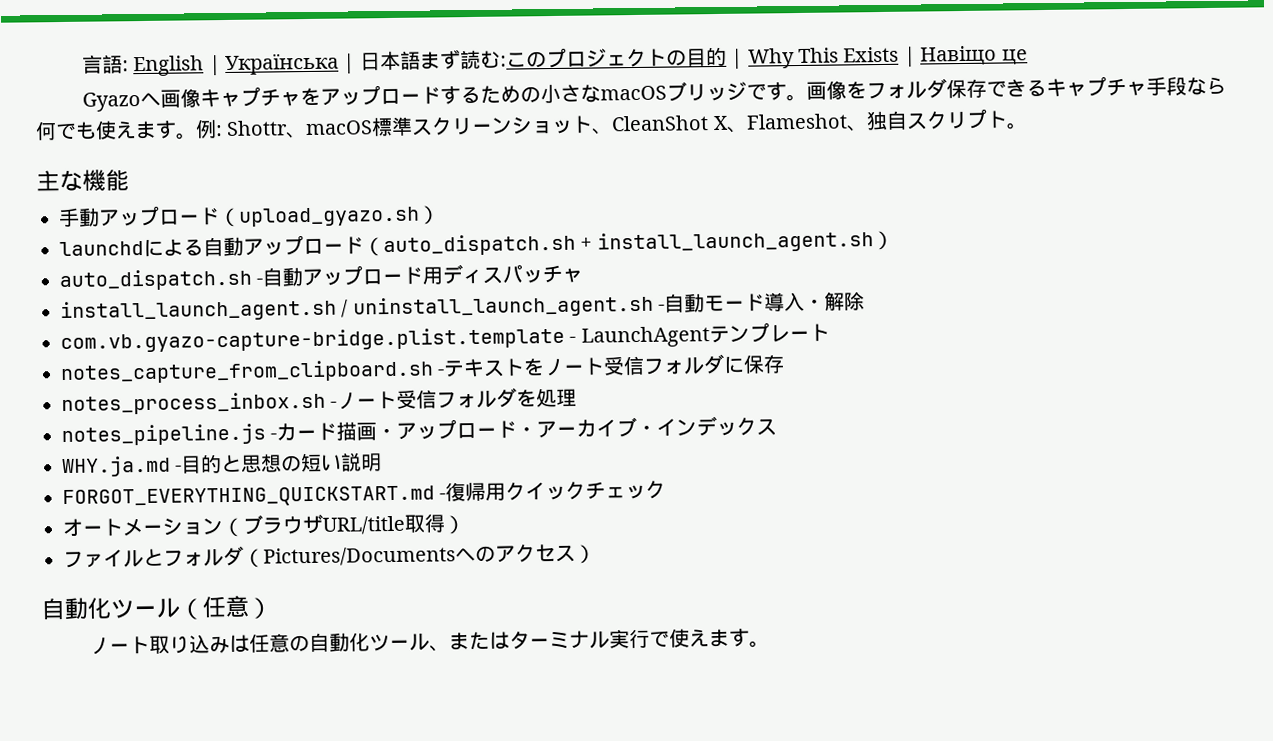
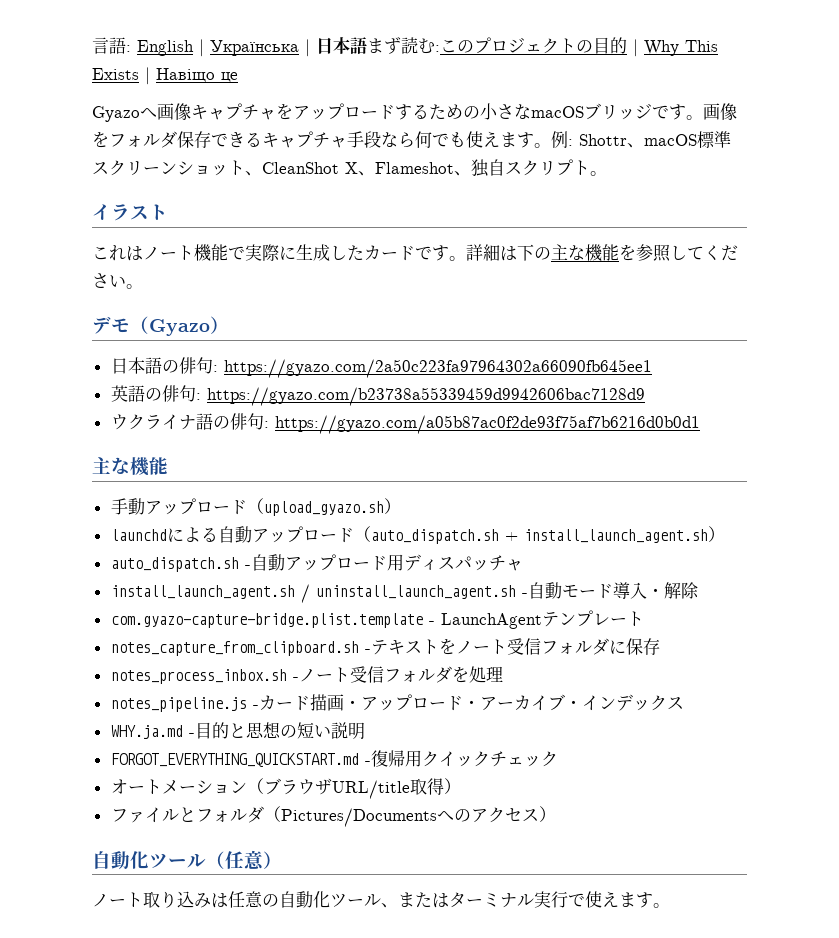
+ イラスト
+ これはノート機能で実際に生成したカードです。詳細は下の主な機能を参照してください。
+ デモ（Gyazo）
+ 日本語の俳句: https://gyazo.com/2a50c223fa97964302a66090fb645ee1
+ 英語の俳句: https://gyazo.com/b23738a55339459d9942606bac7128d9
+ ウクライナ語の俳句: https://gyazo.com/a05b87ac0f2de93f75af7b6216d0b0d1
- com.vb.gyazo-capture-bridge.plist.template - LaunchAgentテンプレート
+ com.gyazo-capture-bridge.plist.template - LaunchAgentテンプレート

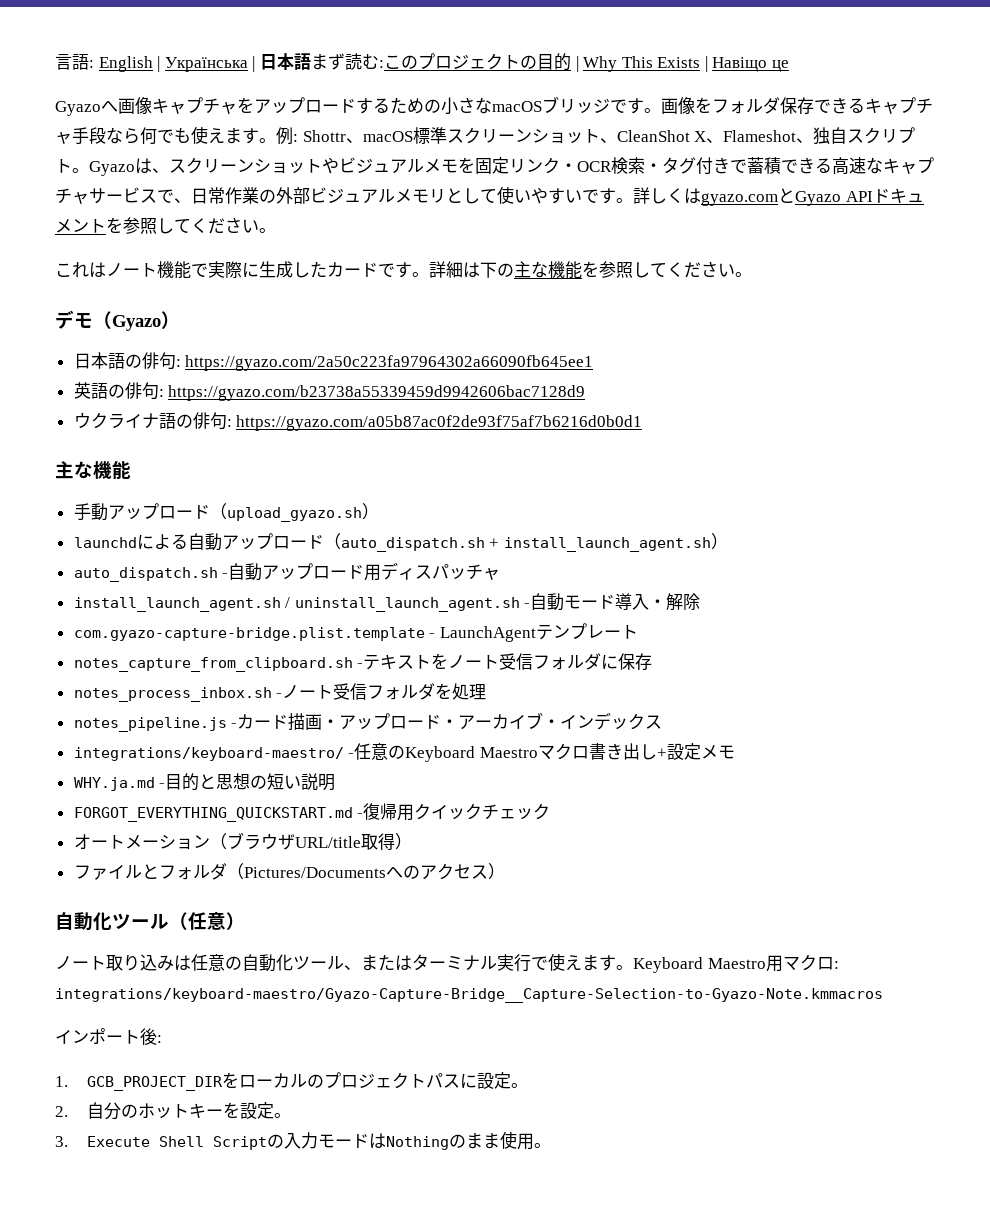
- 例: Shottr、macOS標準スクリーンショット、CleanShot X、Flameshot、独自スクリプト。
- イラスト
+ 例: Shottr、macOS標準スクリーンショット、CleanShot X、Flameshot、独自スクリプト。Gyazoは、スクリーンショットやビジュアルメモを固定リンク・OCR検索・タグ付きで蓄積できる高速なキャプチャサービスで、日常作業の外部ビジュアルメモリとして使いやすいです。詳しくはgyazo.comとGyazo APIドキュメントを参照してください。
+ integrations/keyboard-maestro/ -任意のKeyboard Maestroマクロ書き出し+設定メモ
+ Keyboard Maestro用マクロ: integrations/keyboard-maestro/Gyazo-Capture-Bridge__Capture-Selection-to-Gyazo-Note.kmmacros
+ インポート後:
+ 1. GCB_PROJECT_DIRをローカルのプロジェクトパスに設定。
+ 2.自分のホットキーを設定。
+ 3. Execute Shell Scriptの入力モードはNothingのまま使用。

